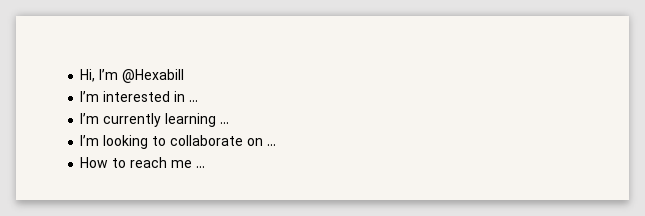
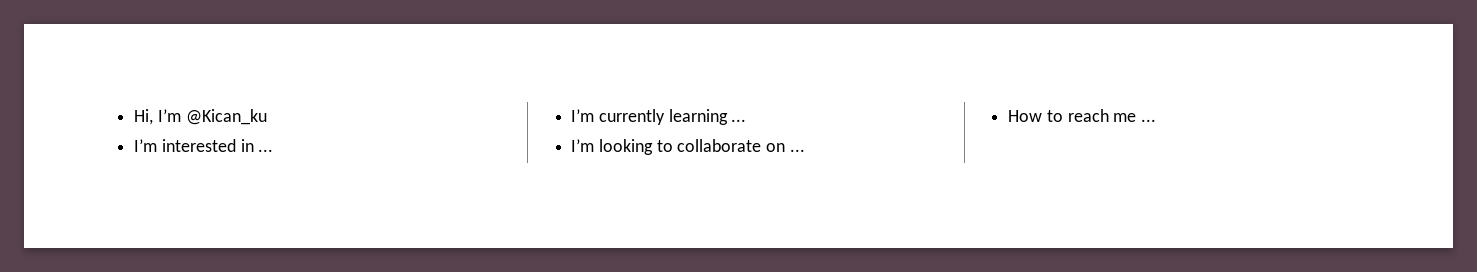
- Hi, I’m @Hexabill
+ Hi, I’m @Kican_ku

